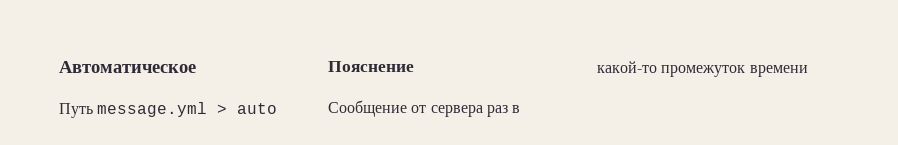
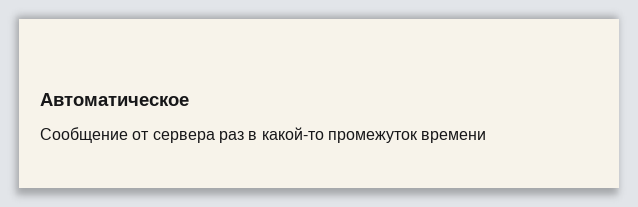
- Путь message.yml > auto
- Пояснение

